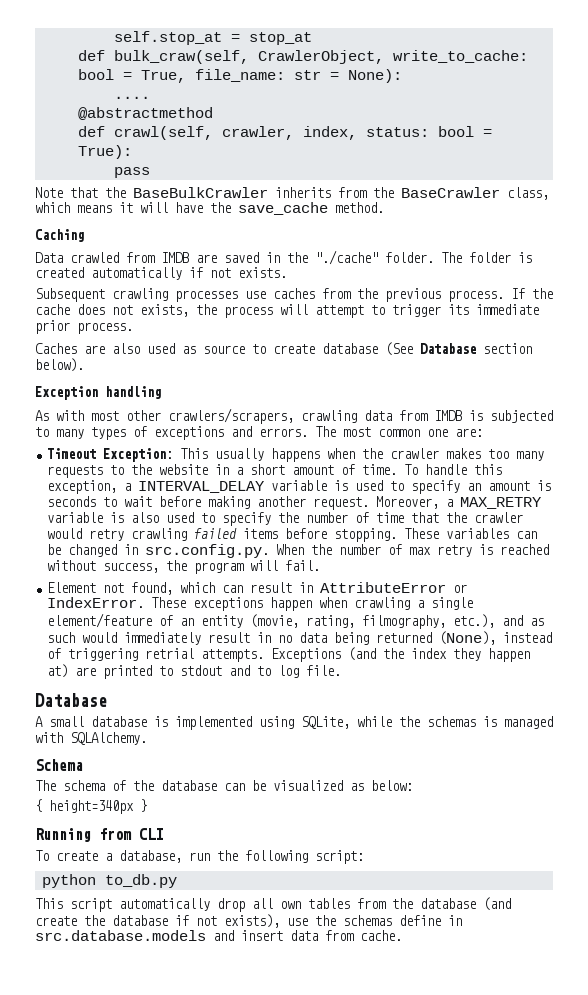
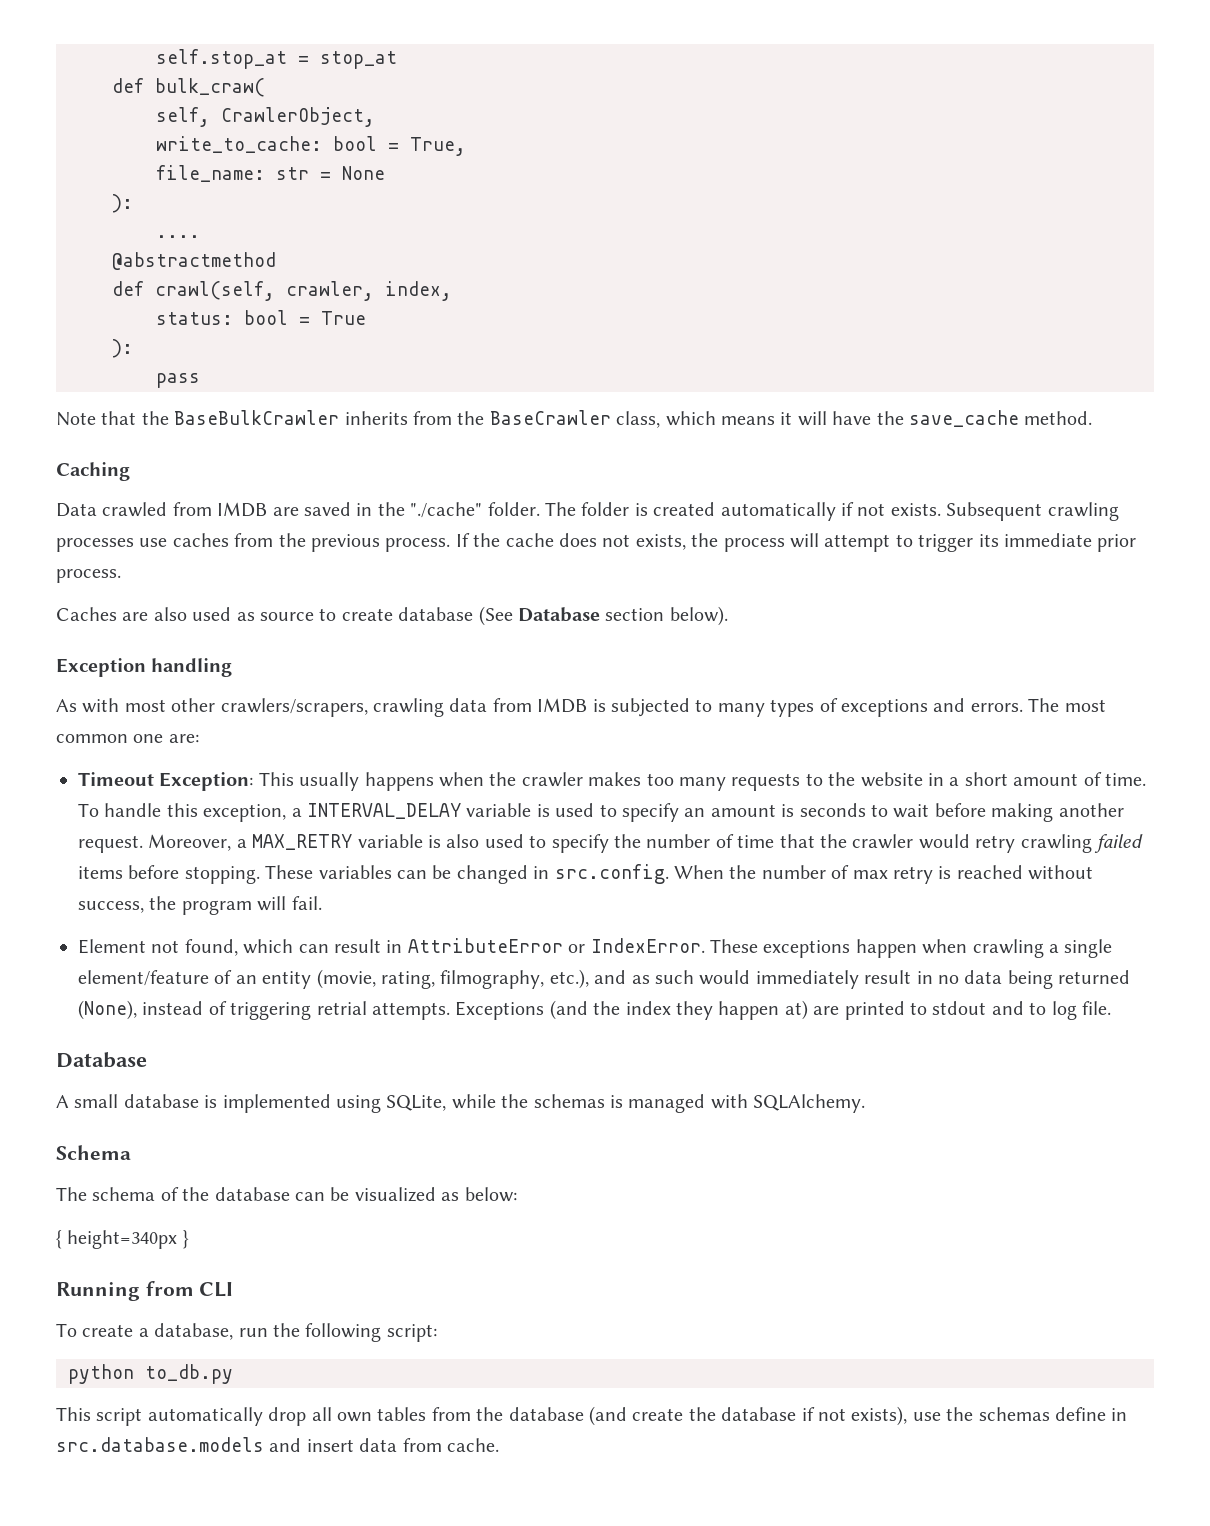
- def bulk_craw(self, CrawlerObject, write_to_cache: bool = True, file_name: str = None):
+ def bulk_craw(
+ self, CrawlerObject,
+ write_to_cache: bool = True,
+ file_name: str = None
+ ):
- def crawl(self, crawler, index, status: bool = True):
+ def crawl(self, crawler, index,
+ status: bool = True
+ ):
- The folder is created automatically if not exists.
- Subsequent crawling processes use caches from the previous process.
+ The folder is created automatically if not exists. Subsequent crawling processes use caches from the previous process.
- These variables can be changed in src.config.py. When the number of max retry is reached without success, the program will fail.
+ These variables can be changed in src.config. When the number of max retry is reached without success, the program will fail.

